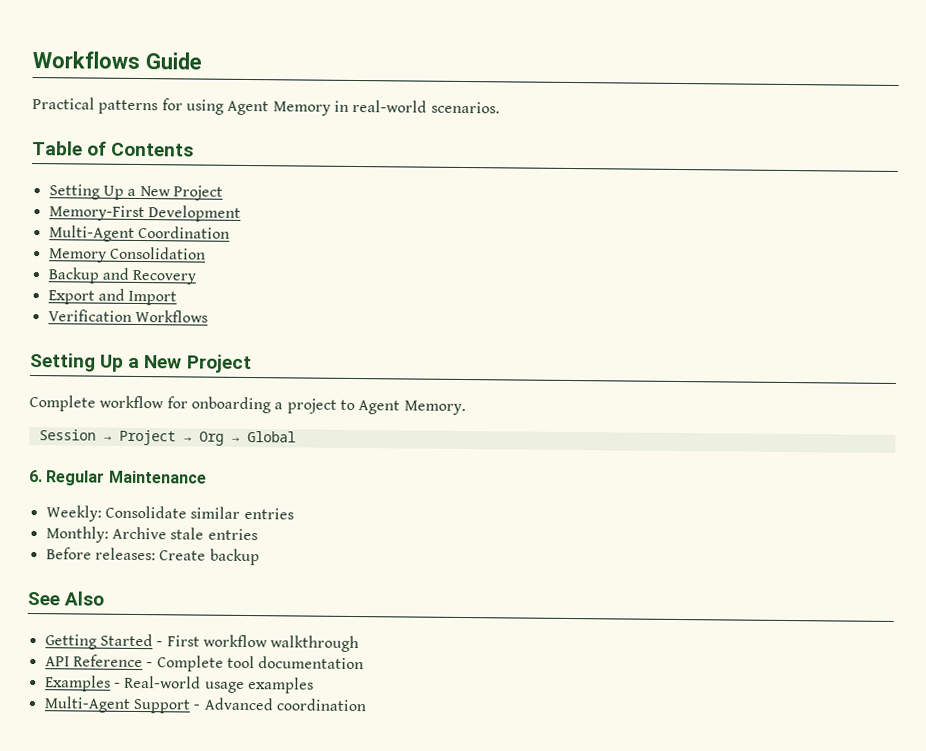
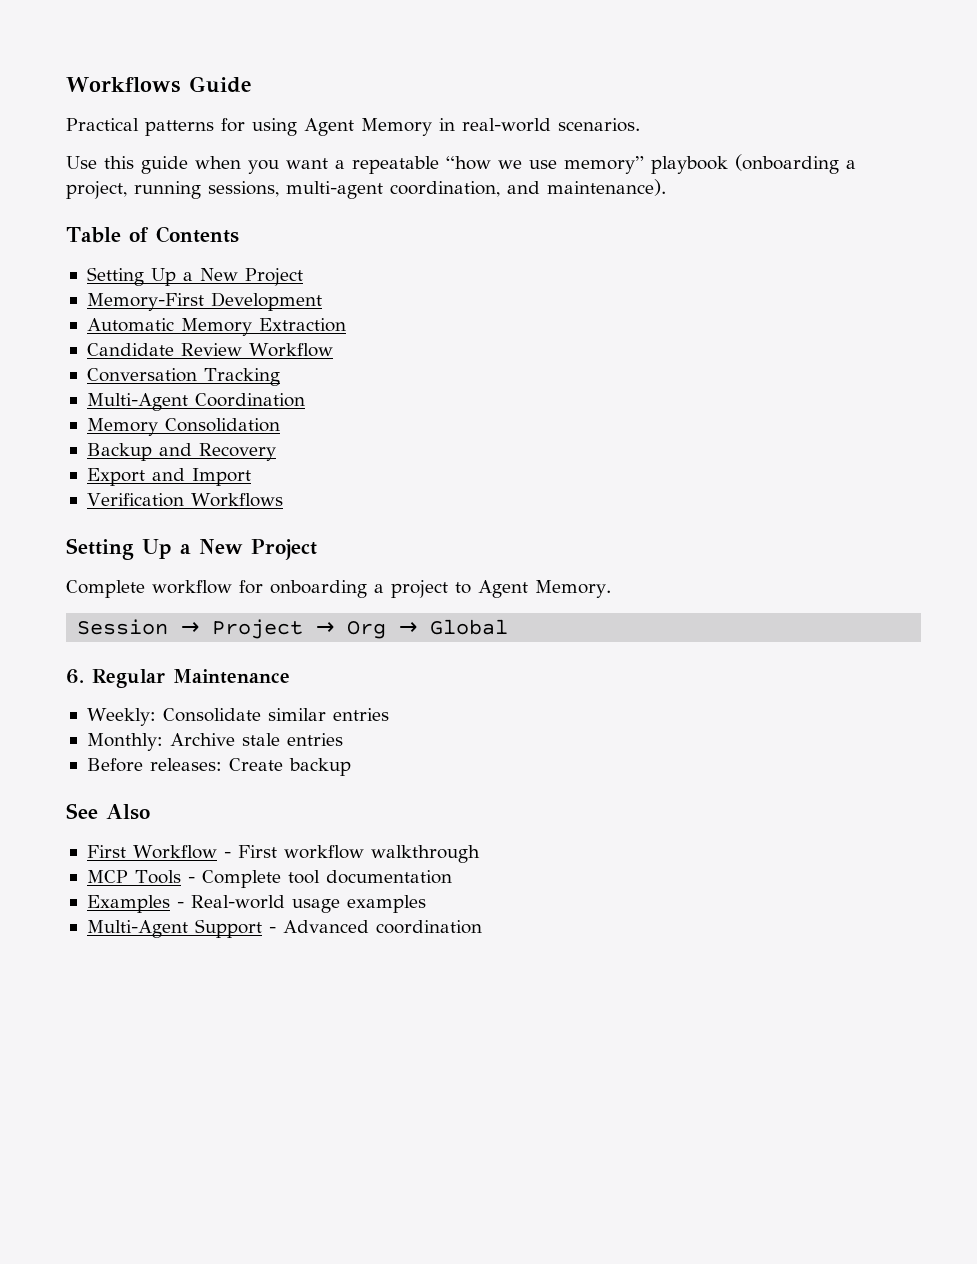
+ Use this guide when you want a repeatable “how we use memory” playbook (onboarding a project, running sessions, multi-agent coordination, and maintenance).
+ Automatic Memory Extraction
+ Candidate Review Workflow
+ Conversation Tracking
- Getting Started - First workflow walkthrough
+ First Workflow - First workflow walkthrough
- API Reference - Complete tool documentation
+ MCP Tools - Complete tool documentation

